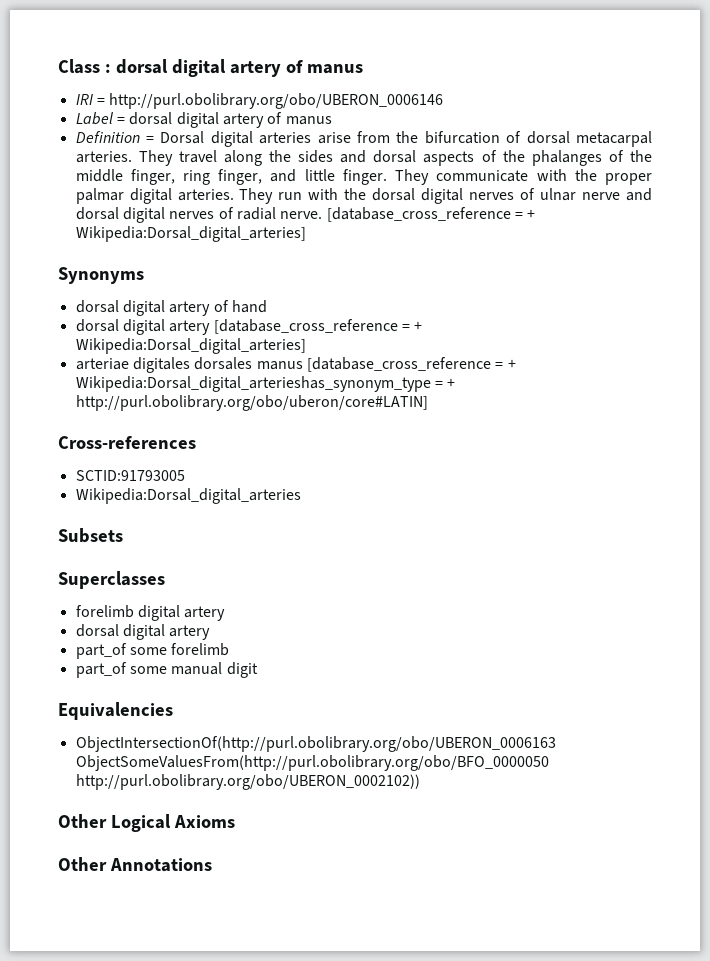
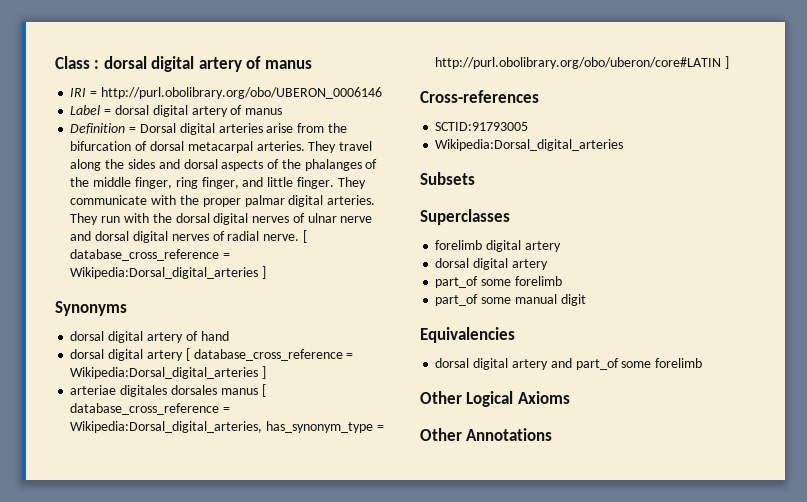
- They run with the dorsal digital nerves of ulnar nerve and dorsal digital nerves of radial nerve. [database_cross_reference = + Wikipedia:Dorsal_digital_arteries]
+ They run with the dorsal digital nerves of ulnar nerve and dorsal digital nerves of radial nerve. [ database_cross_reference = Wikipedia:Dorsal_digital_arteries ]
- dorsal digital artery [database_cross_reference = + Wikipedia:Dorsal_digital_arteries]
+ dorsal digital artery [ database_cross_reference = Wikipedia:Dorsal_digital_arteries ]
- arteriae digitales dorsales manus [database_cross_reference = + Wikipedia:Dorsal_digital_arterieshas_synonym_type = + http://purl.obolibrary.org/obo/uberon/core#LATIN]
+ arteriae digitales dorsales manus [ database_cross_reference = Wikipedia:Dorsal_digital_arteries, has_synonym_type = http://purl.obolibrary.org/obo/uberon/core#LATIN ]
- ObjectIntersectionOf(http://purl.obolibrary.org/obo/UBERON_0006163 ObjectSomeValuesFrom(http://purl.obolibrary.org/obo/BFO_0000050 http://purl.obolibrary.org/obo/UBERON_0002102))
+ dorsal digital artery and part_of some forelimb

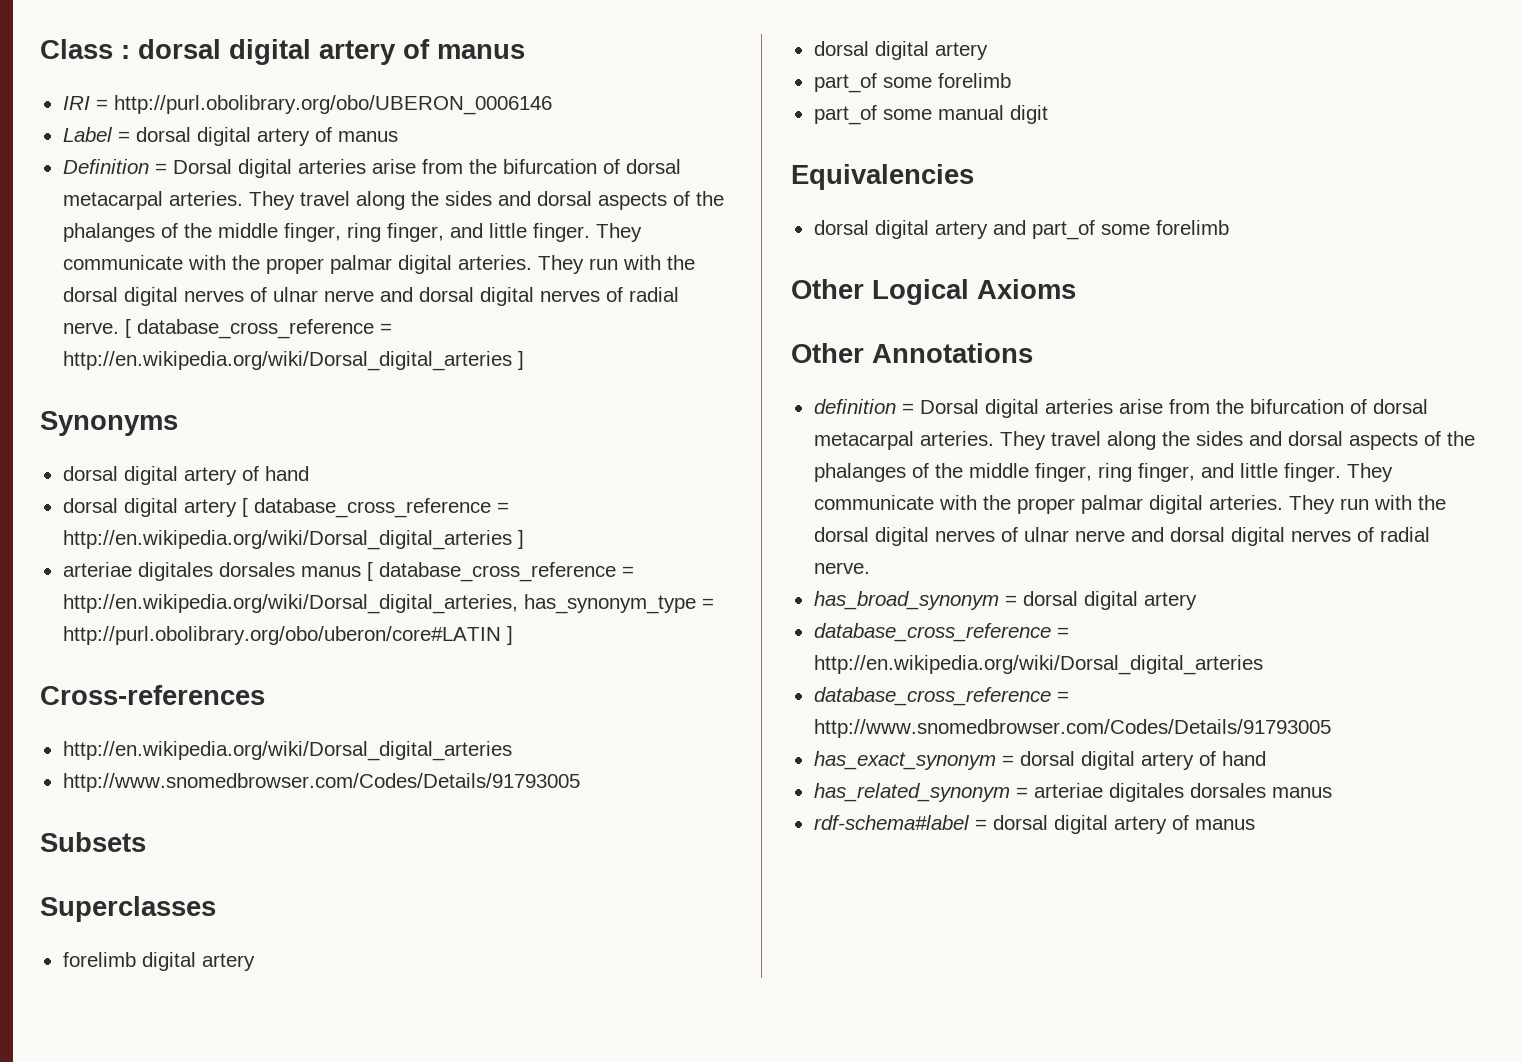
- They run with the dorsal digital nerves of ulnar nerve and dorsal digital nerves of radial nerve. [ database_cross_reference = Wikipedia:Dorsal_digital_arteries ]
+ They run with the dorsal digital nerves of ulnar nerve and dorsal digital nerves of radial nerve. [ database_cross_reference = http://en.wikipedia.org/wiki/Dorsal_digital_arteries ]
- dorsal digital artery [ database_cross_reference = Wikipedia:Dorsal_digital_arteries ]
+ dorsal digital artery [ database_cross_reference = http://en.wikipedia.org/wiki/Dorsal_digital_arteries ]
- arteriae digitales dorsales manus [ database_cross_reference = Wikipedia:Dorsal_digital_arteries, has_synonym_type = http://purl.obolibrary.org/obo/uberon/core#LATIN ]
+ arteriae digitales dorsales manus [ database_cross_reference = http://en.wikipedia.org/wiki/Dorsal_digital_arteries, has_synonym_type = http://purl.obolibrary.org/obo/uberon/core#LATIN ]
  Cross-references
- SCTID:91793005
- Wikipedia:Dorsal_digital_arteries
+ http://en.wikipedia.org/wiki/Dorsal_digital_arteries
+ http://www.snomedbrowser.com/Codes/Details/91793005
+ definition = Dorsal digital arteries arise from the bifurcation of dorsal metacarpal arteries. They travel along the sides and dorsal aspects of the phalanges of the middle finger, ring finger, and little finger. They communicate with the proper palmar digital arteries. They run with the dorsal digital nerves of ulnar nerve and dorsal digital nerves of radial nerve.
+ has_broad_synonym = dorsal digital artery
+ database_cross_reference = http://en.wikipedia.org/wiki/Dorsal_digital_arteries
+ database_cross_reference = http://www.snomedbrowser.com/Codes/Details/91793005
+ has_exact_synonym = dorsal digital artery of hand
+ has_related_synonym = arteriae digitales dorsales manus
+ rdf-schema#label = dorsal digital artery of manus

